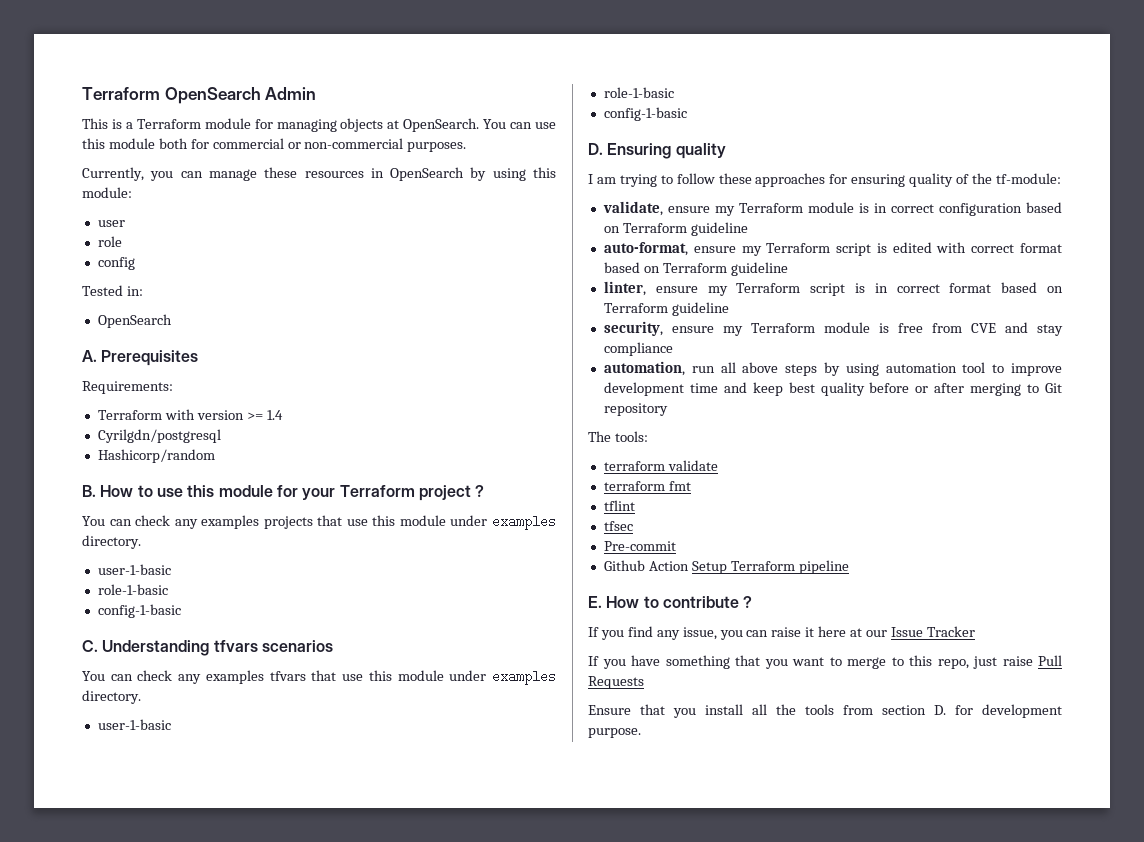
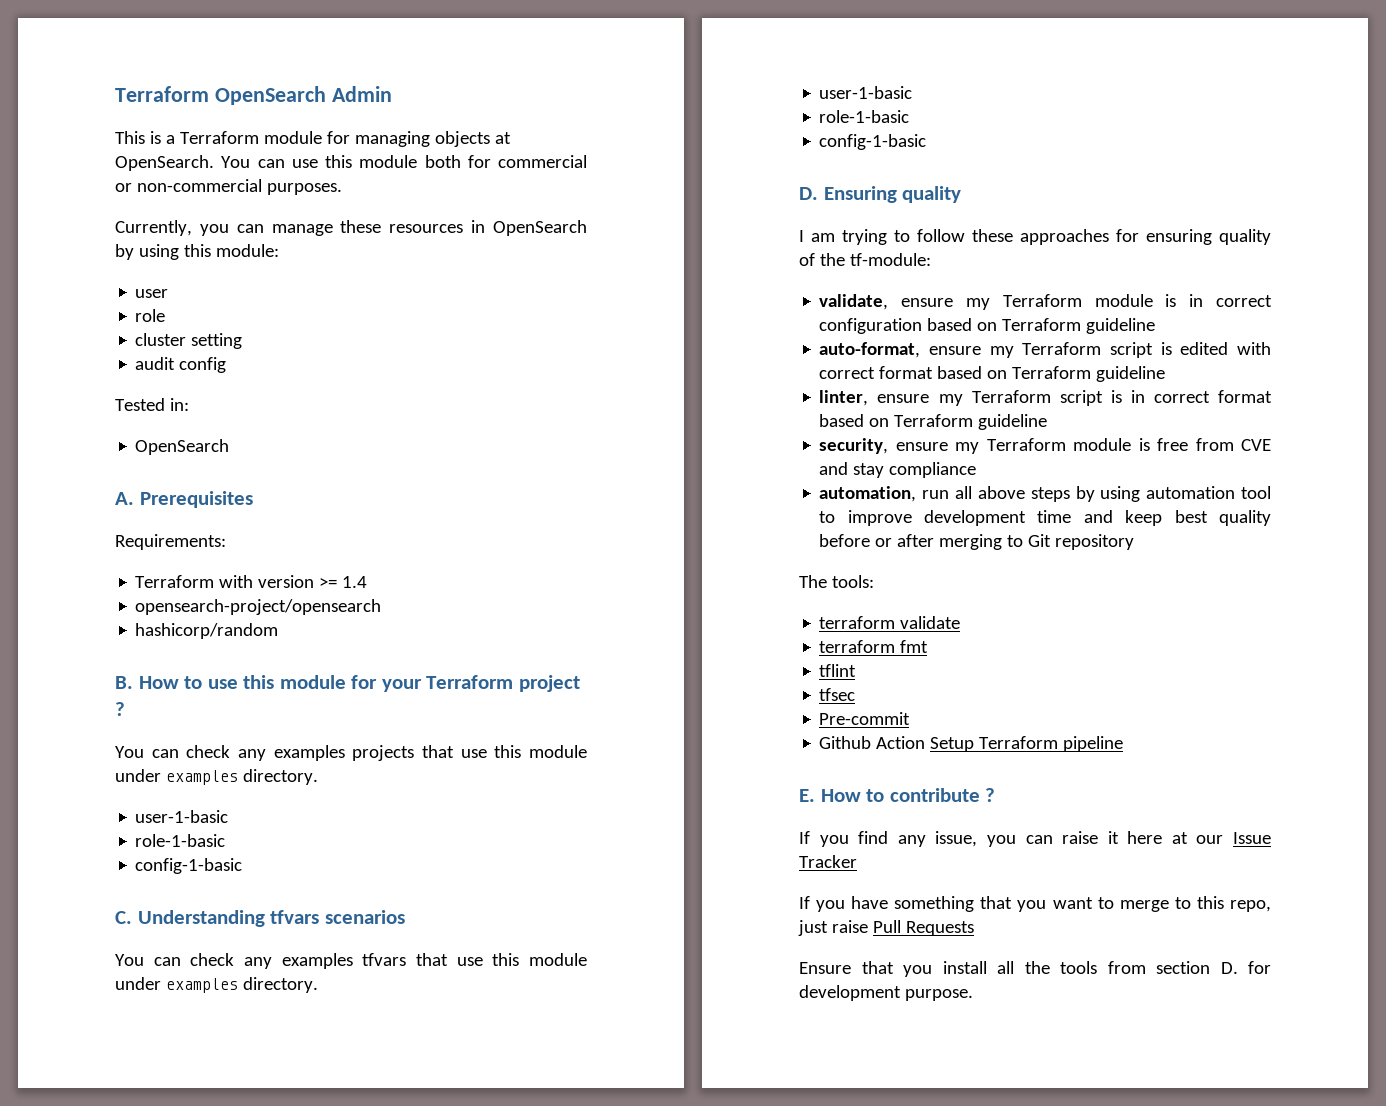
- config
+ cluster setting
+ audit config
- Cyrilgdn/postgresql
- Hashicorp/random
+ opensearch-project/opensearch
+ hashicorp/random

